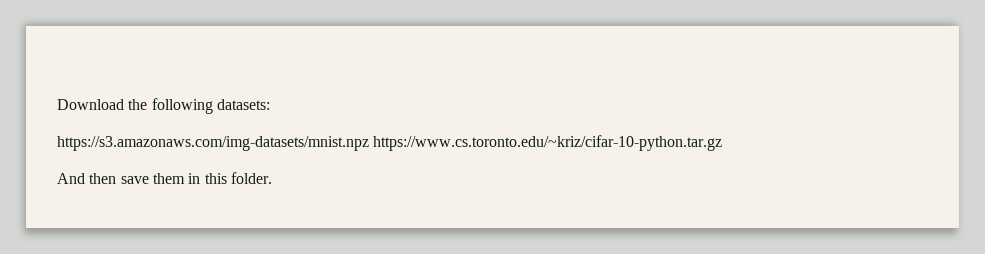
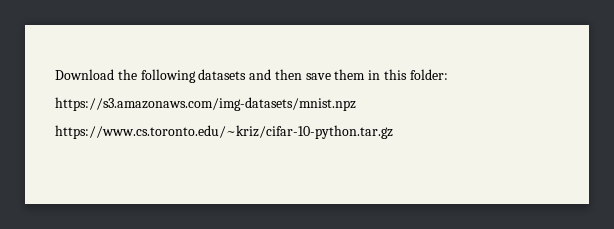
- Download the following datasets:
- https://s3.amazonaws.com/img-datasets/mnist.npz https://www.cs.toronto.edu/~kriz/cifar-10-python.tar.gz
- And then save them in this folder.
+ Download the following datasets and then save them in this folder:
+ https://s3.amazonaws.com/img-datasets/mnist.npz
+ https://www.cs.toronto.edu/~kriz/cifar-10-python.tar.gz

